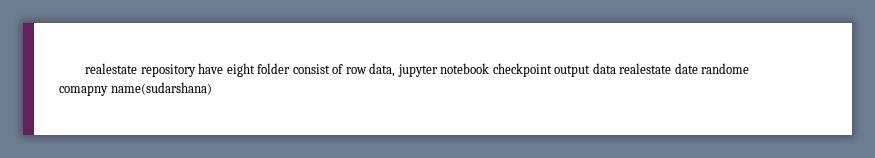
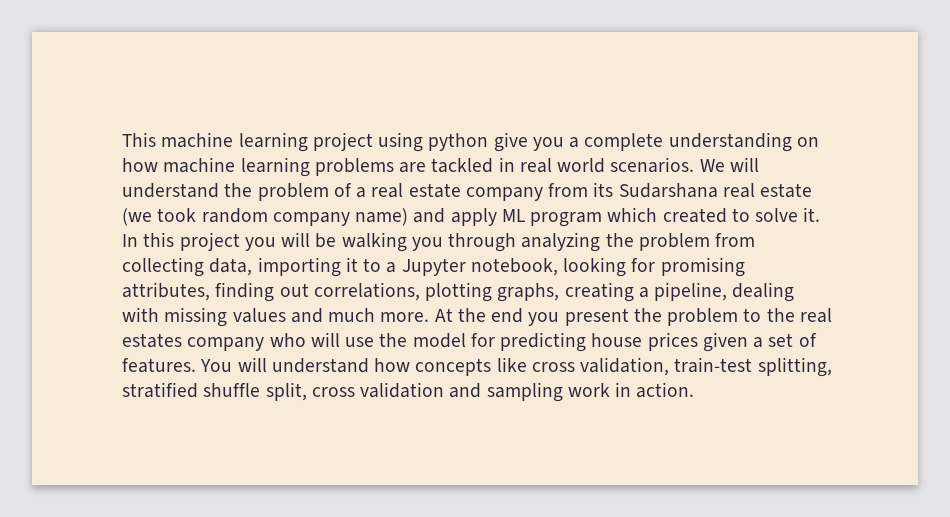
- realestate repository have eight folder consist of row data, jupyter notebook checkpoint output data realestate date randome comapny name(sudarshana)
+ This machine learning project using python give you a complete understanding on how machine learning problems are tackled in real world scenarios. We will understand the problem of a real estate company from its Sudarshana real estate (we took random company name) and apply ML program which created to solve it. In this project you will be walking you through analyzing the problem from collecting data, importing it to a Jupyter notebook, looking for promising attributes, finding out correlations, plotting graphs, creating a pipeline, dealing with missing values and much more. At the end you present the problem to the real estates company who will use the model for predicting house prices given a set of features. You will understand how concepts like cross validation, train-test splitting, stratified shuffle split, cross validation and sampling work in action.

